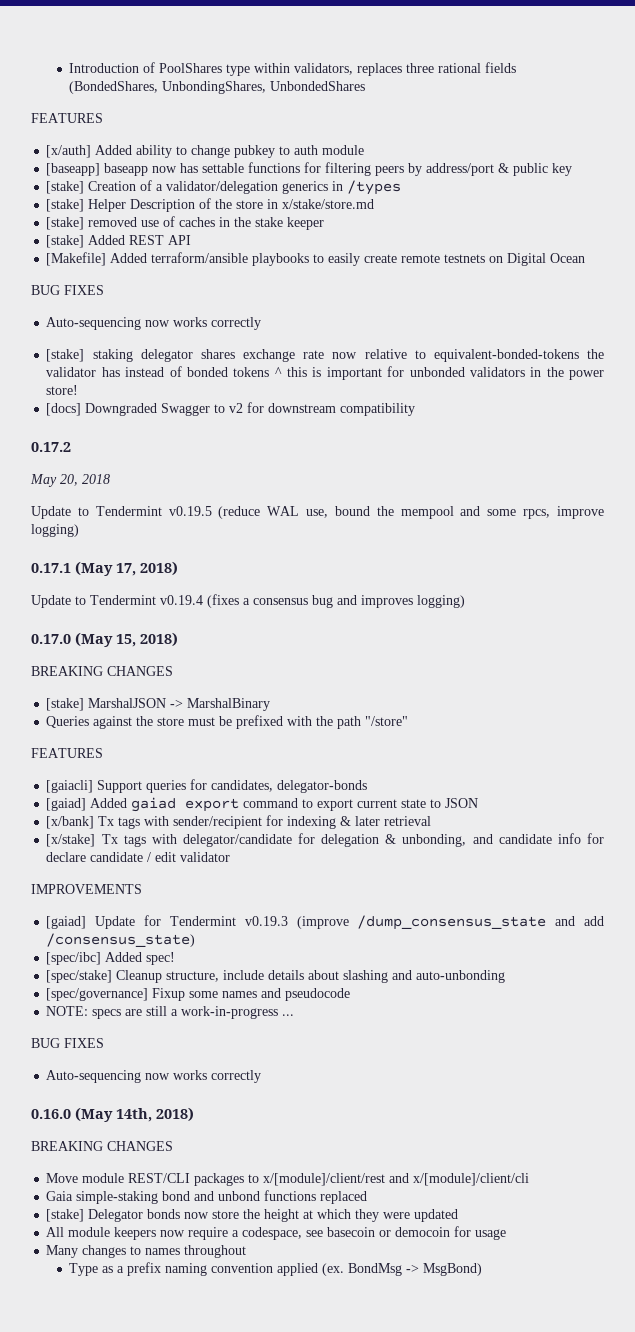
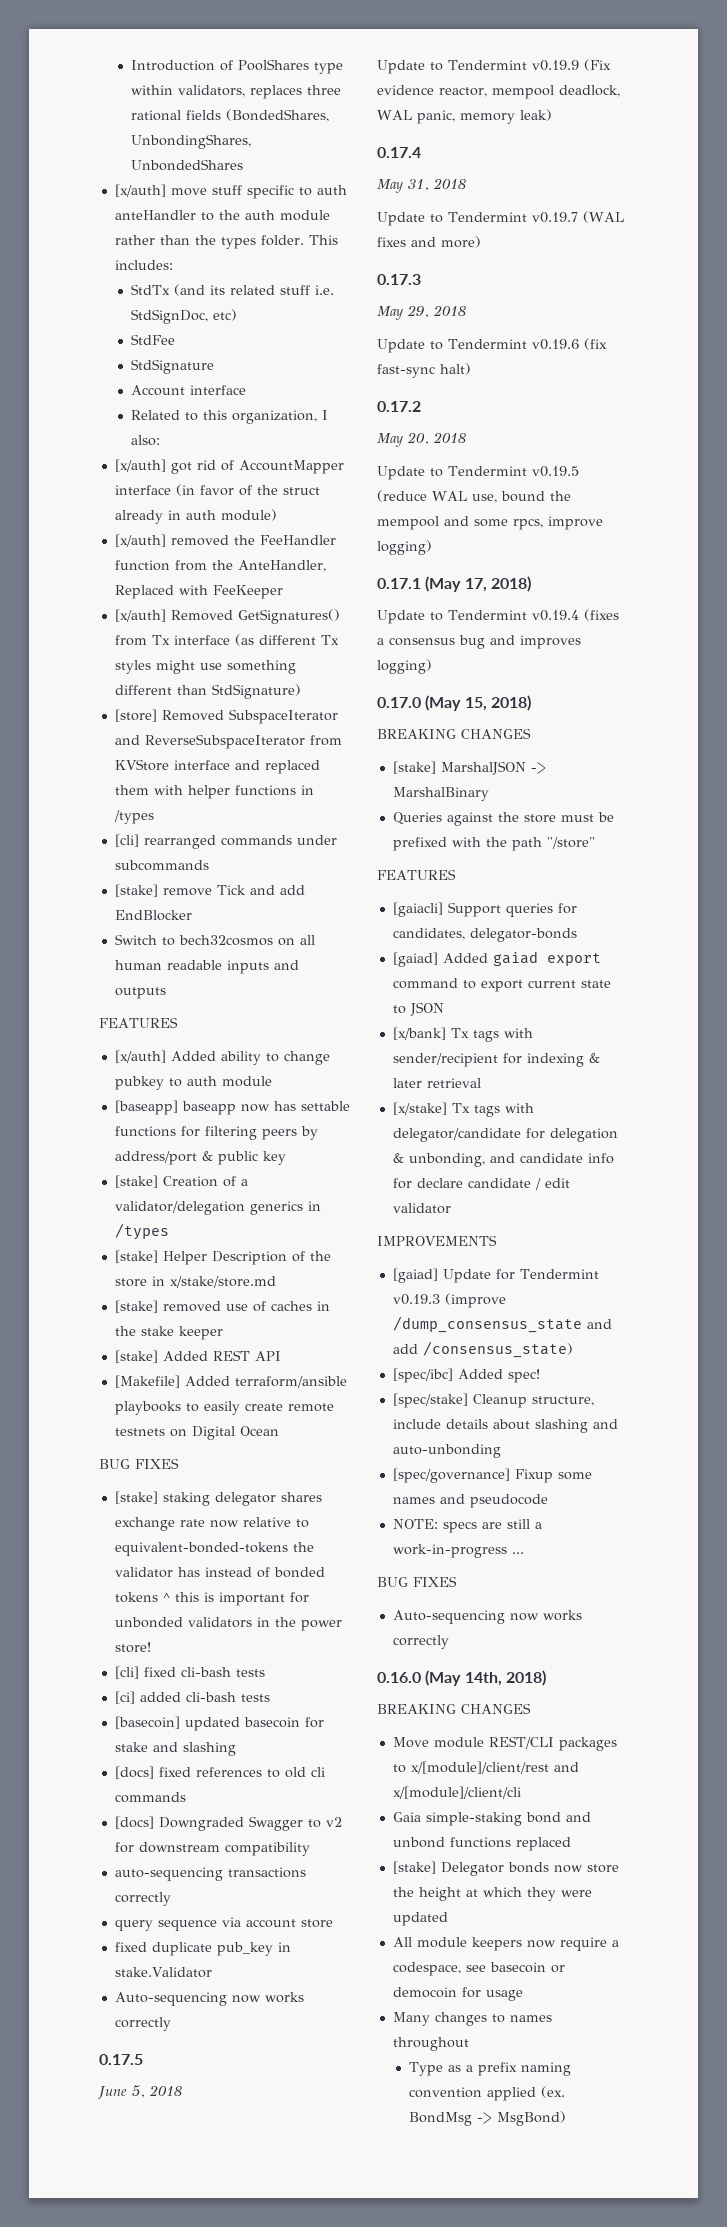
+ [x/auth] move stuff specific to auth anteHandler to the auth module rather than the types folder. This includes:
+ StdTx (and its related stuff i.e. StdSignDoc, etc)
+ StdFee
+ StdSignature
+ Account interface
+ Related to this organization, I also:
+ [x/auth] got rid of AccountMapper interface (in favor of the struct already in auth module)
+ [x/auth] removed the FeeHandler function from the AnteHandler, Replaced with FeeKeeper
+ [x/auth] Removed GetSignatures() from Tx interface (as different Tx styles might use something different than StdSignature)
+ [store] Removed SubspaceIterator and ReverseSubspaceIterator from KVStore interface and replaced them with helper functions in /types
+ [cli] rearranged commands under subcommands
+ [stake] remove Tick and add EndBlocker
+ Switch to bech32cosmos on all human readable inputs and outputs
  [Makefile] Added terraform/ansible playbooks to easily create remote testnets on Digital Ocean
  BUG FIXES
- Auto-sequencing now works correctly
+ [cli] fixed cli-bash tests
+ [ci] added cli-bash tests
+ [basecoin] updated basecoin for stake and slashing
+ [docs] fixed references to old cli commands
+ auto-sequencing transactions correctly
+ query sequence via account store
+ fixed duplicate pub_key in stake.Validator
+ Auto-sequencing now works correctly
+ 0.17.5
+ June 5, 2018
+ Update to Tendermint v0.19.9 (Fix evidence reactor, mempool deadlock, WAL panic, memory leak)
+ 0.17.4
+ May 31, 2018
+ Update to Tendermint v0.19.7 (WAL fixes and more)
+ 0.17.3
+ May 29, 2018
+ Update to Tendermint v0.19.6 (fix fast-sync halt)

